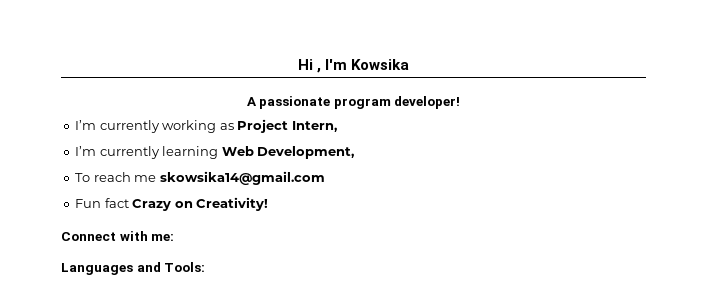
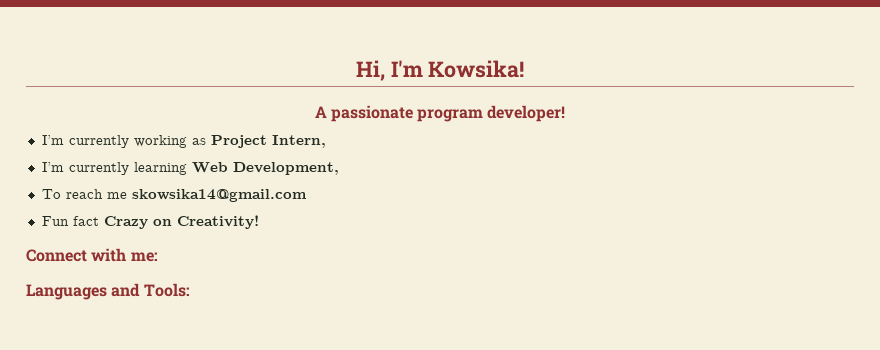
- Hi , I'm Kowsika
+ Hi, I'm Kowsika!

